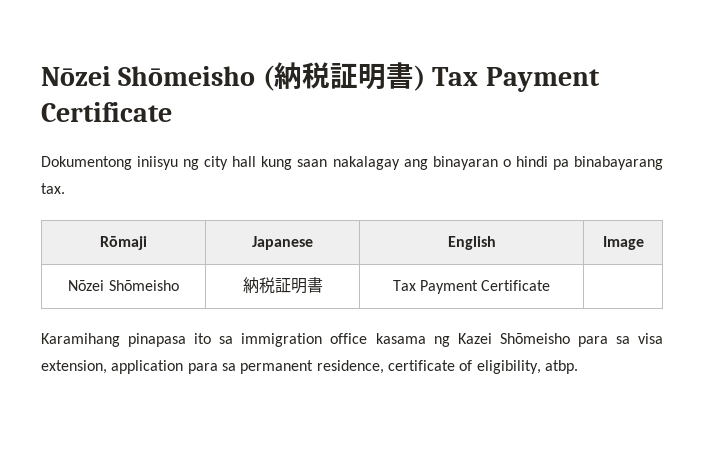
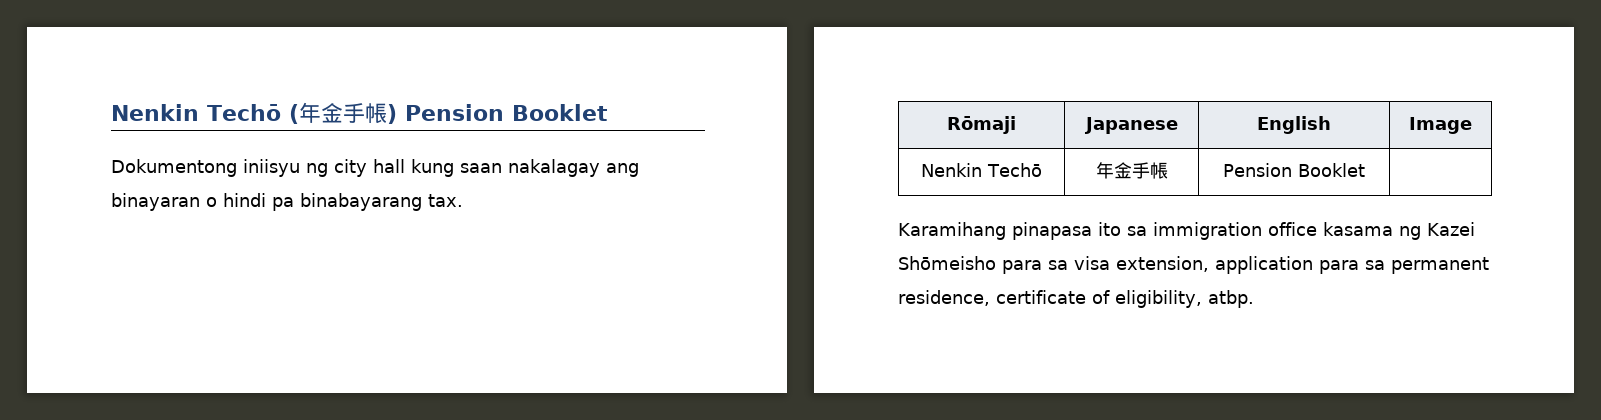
- Nōzei Shōmeisho (納税証明書) Tax Payment Certificate
+ Nenkin Techō (年金手帳) Pension Booklet
- Nōzei Shōmeisho | 納税証明書 | Tax Payment Certificate |
+ Nenkin Techō | 年金手帳 | Pension Booklet |

